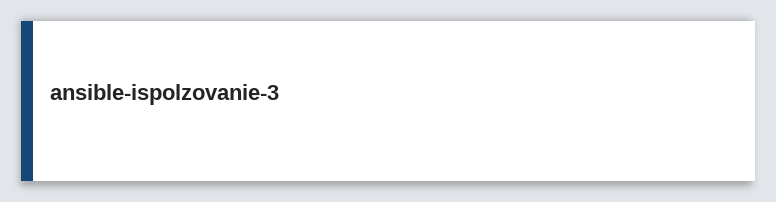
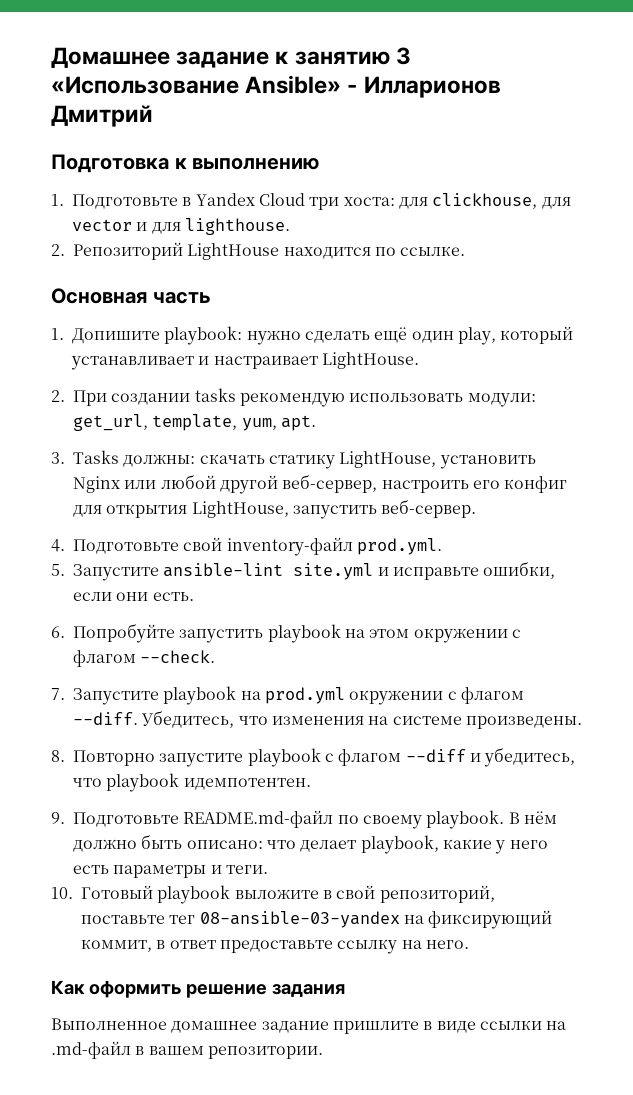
- ansible-ispolzovanie-3
+ Домашнее задание к занятию 3 «Использование Ansible» - Илларионов Дмитрий
+ Подготовка к выполнению
+ 1. Подготовьте в Yandex Cloud три хоста: для clickhouse, для vector и для lighthouse.
+ 2. Репозиторий LightHouse находится по ссылке.
+ Основная часть
+ 1. Допишите playbook: нужно сделать ещё один play, который устанавливает и настраивает LightHouse.
+ 2. При создании tasks рекомендую использовать модули: get_url, template, yum, apt.
+ 3. Tasks должны: скачать статику LightHouse, установить Nginx или любой другой веб-сервер, настроить его конфиг для открытия LightHouse, запустить веб-сервер.
+ 4. Подготовьте свой inventory-файл prod.yml.
+ 5. Запустите ansible-lint site.yml и исправьте ошибки, если они есть.
+ 6. Попробуйте запустить playbook на этом окружении с флагом --check.
+ 7. Запустите playbook на prod.yml окружении с флагом --diff. Убедитесь, что изменения на системе произведены.
+ 8. Повторно запустите playbook с флагом --diff и убедитесь, что playbook идемпотентен.
+ 9. Подготовьте README.md-файл по своему playbook. В нём должно быть описано: что делает playbook, какие у него есть параметры и теги.
+ 10. Готовый playbook выложите в свой репозиторий, поставьте тег 08-ansible-03-yandex на фиксирующий коммит, в ответ предоставьте ссылку на него.
+ Как оформить решение задания
+ Выполненное домашнее задание пришлите в виде ссылки на .md-файл в вашем репозитории.

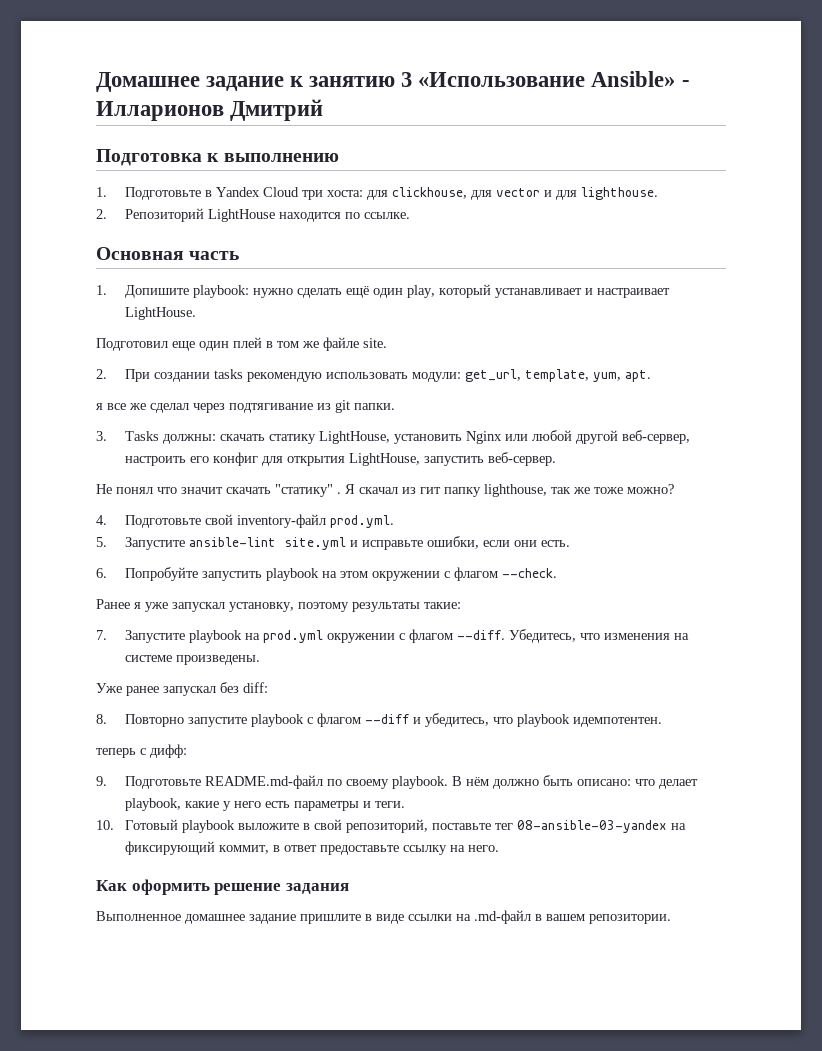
+ Подготовил еще один плей в том же файле site.
+ я все же сделал через подтягивание из git папки.
+ Не понял что значит скачать "статику" . Я скачал из гит папку lighthouse, так же тоже можно?
+ Ранее я уже запускал установку, поэтому результаты такие:
+ Уже ранее запускал без diff:
+ теперь с дифф:

